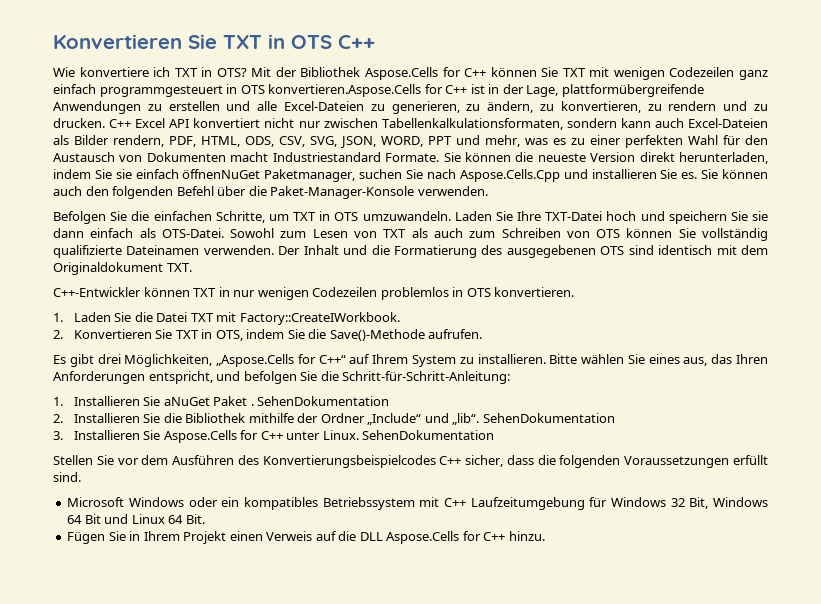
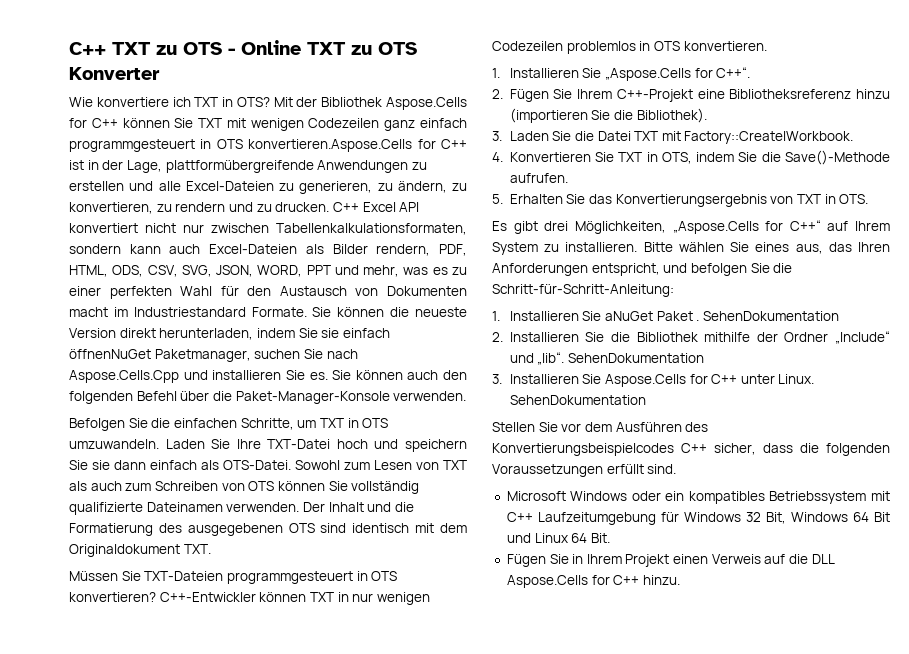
- Konvertieren Sie TXT in OTS C++
+ C++ TXT zu OTS - Online TXT zu OTS Konverter
- C++ Excel API konvertiert nicht nur zwischen Tabellenkalkulationsformaten, sondern kann auch Excel-Dateien als Bilder rendern, PDF, HTML, ODS, CSV, SVG, JSON, WORD, PPT und mehr, was es zu einer perfekten Wahl für den Austausch von Dokumenten macht Industriestandard Formate.
+ C++ Excel API konvertiert nicht nur zwischen Tabellenkalkulationsformaten, sondern kann auch Excel-Dateien als Bilder rendern, PDF, HTML, ODS, CSV, SVG, JSON, WORD, PPT und mehr, was es zu einer perfekten Wahl für den Austausch von Dokumenten macht im Industriestandard Formate.
+ Müssen Sie TXT-Dateien programmgesteuert in OTS konvertieren?
- 1. Laden Sie die Datei TXT mit Factory::CreateIWorkbook.
+ 1. Installieren Sie „Aspose.Cells for C++“.
+ 2. Fügen Sie Ihrem C++-Projekt eine Bibliotheksreferenz hinzu (importieren Sie die Bibliothek).
+ 3. Laden Sie die Datei TXT mit Factory::CreateIWorkbook.
- 2. Konvertieren Sie TXT in OTS, indem Sie die Save()-Methode aufrufen.
+ 4. Konvertieren Sie TXT in OTS, indem Sie die Save()-Methode aufrufen.
+ 5. Erhalten Sie das Konvertierungsergebnis von TXT in OTS.

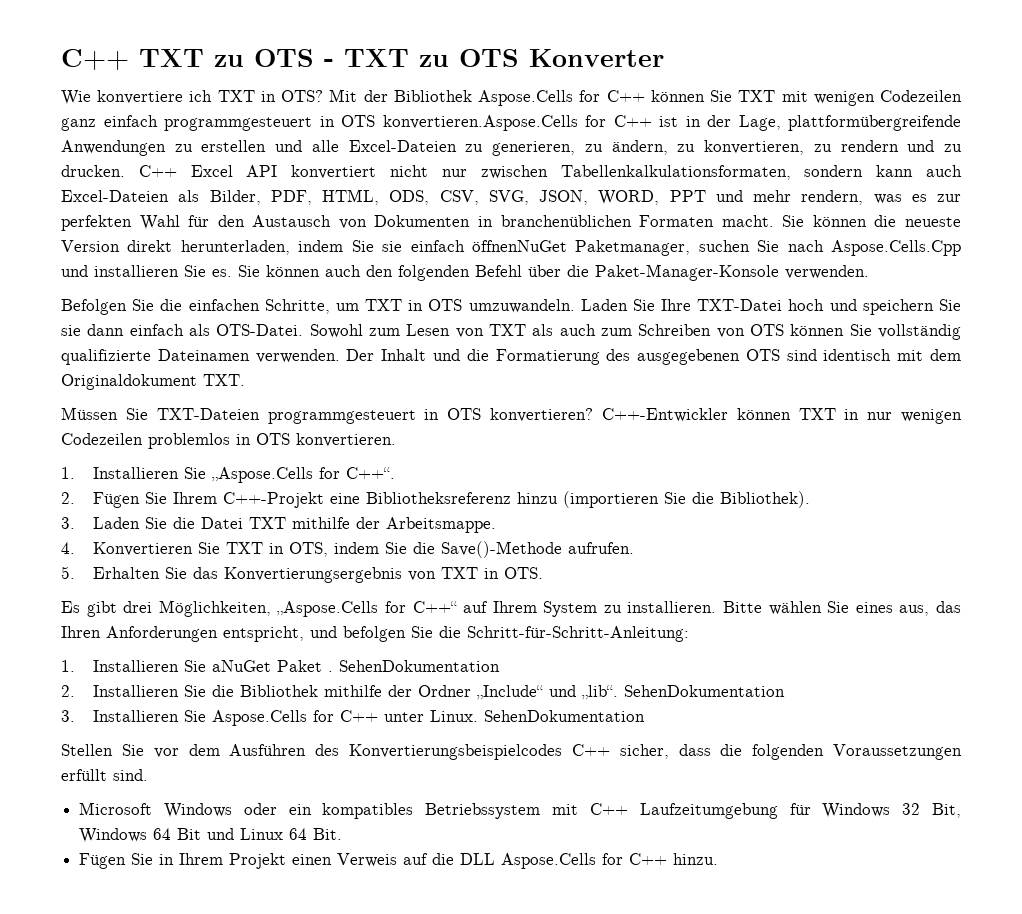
- C++ TXT zu OTS - Online TXT zu OTS Konverter
+ C++ TXT zu OTS - TXT zu OTS Konverter
- C++ Excel API konvertiert nicht nur zwischen Tabellenkalkulationsformaten, sondern kann auch Excel-Dateien als Bilder rendern, PDF, HTML, ODS, CSV, SVG, JSON, WORD, PPT und mehr, was es zu einer perfekten Wahl für den Austausch von Dokumenten macht im Industriestandard Formate.
+ C++ Excel API konvertiert nicht nur zwischen Tabellenkalkulationsformaten, sondern kann auch Excel-Dateien als Bilder, PDF, HTML, ODS, CSV, SVG, JSON, WORD, PPT und mehr rendern, was es zur perfekten Wahl für den Austausch von Dokumenten in branchenüblichen Formaten macht.
- 3. Laden Sie die Datei TXT mit Factory::CreateIWorkbook.
+ 3. Laden Sie die Datei TXT mithilfe der Arbeitsmappe.

